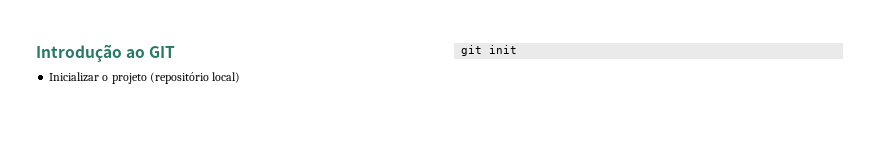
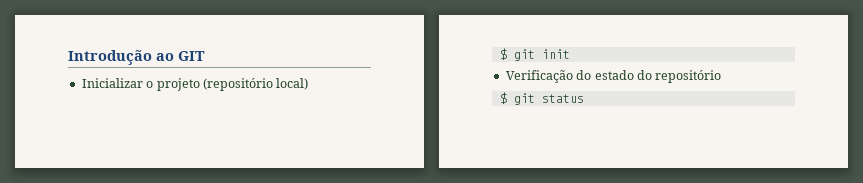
- git init
+ $ git init
+ Verificação do estado do repositório
+ $ git status

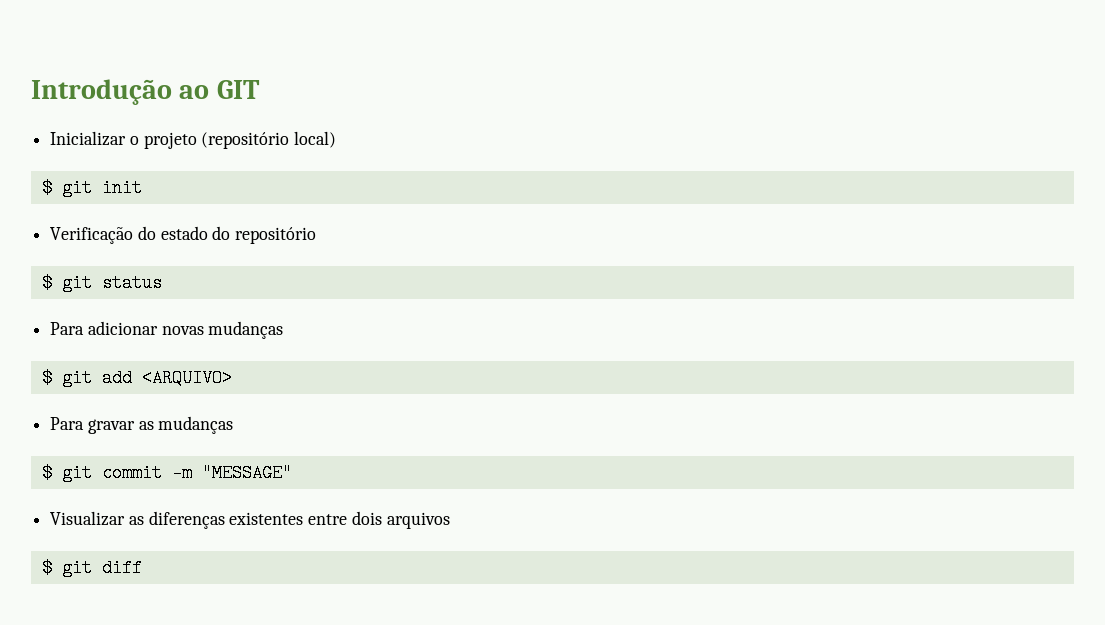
+ Para adicionar novas mudanças
+ $ git add <ARQUIVO>
+ Para gravar as mudanças
+ $ git commit -m "MESSAGE"
+ Visualizar as diferenças existentes entre dois arquivos
+ $ git diff

